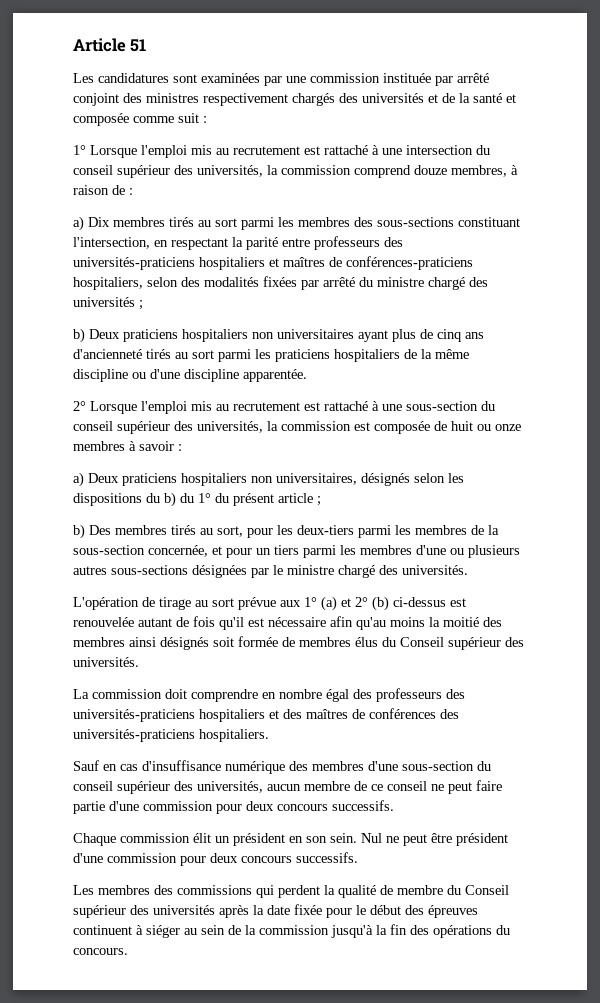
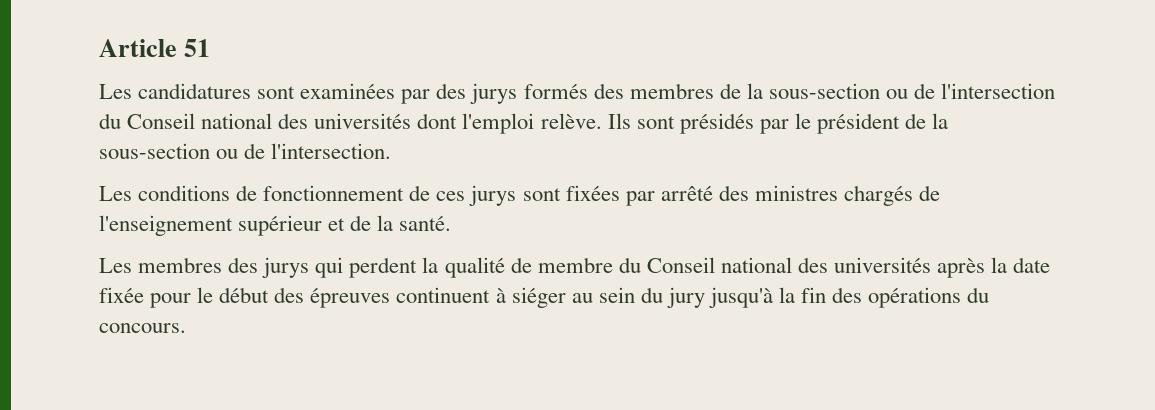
- Les candidatures sont examinées par une commission instituée par arrêté conjoint des ministres respectivement chargés des universités et de la santé et composée comme suit :
- 1° Lorsque l'emploi mis au recrutement est rattaché à une intersection du conseil supérieur des universités, la commission comprend douze membres, à raison de :
- a) Dix membres tirés au sort parmi les membres des sous-sections constituant l'intersection, en respectant la parité entre professeurs des universités-praticiens hospitaliers et maîtres de conférences-praticiens hospitaliers, selon des modalités fixées par arrêté du ministre chargé des universités ;
- b) Deux praticiens hospitaliers non universitaires ayant plus de cinq ans d'ancienneté tirés au sort parmi les praticiens hospitaliers de la même discipline ou d'une discipline apparentée.
- 2° Lorsque l'emploi mis au recrutement est rattaché à une sous-section du conseil supérieur des universités, la commission est composée de huit ou onze membres à savoir :
- a) Deux praticiens hospitaliers non universitaires, désignés selon les dispositions du b) du 1° du présent article ;
- b) Des membres tirés au sort, pour les deux-tiers parmi les membres de la sous-section concernée, et pour un tiers parmi les membres d'une ou plusieurs autres sous-sections désignées par le ministre chargé des universités.
- L'opération de tirage au sort prévue aux 1° (a) et 2° (b) ci-dessus est renouvelée autant de fois qu'il est nécessaire afin qu'au moins la moitié des membres ainsi désignés soit formée de membres élus du Conseil supérieur des universités.
- La commission doit comprendre en nombre égal des professeurs des universités-praticiens hospitaliers et des maîtres de conférences des universités-praticiens hospitaliers.
- Sauf en cas d'insuffisance numérique des membres d'une sous-section du conseil supérieur des universités, aucun membre de ce conseil ne peut faire partie d'une commission pour deux concours successifs.
- Chaque commission élit un président en son sein. Nul ne peut être président d'une commission pour deux concours successifs.
+ Les candidatures sont examinées par des jurys formés des membres de la sous-section ou de l'intersection du Conseil national des universités dont l'emploi relève. Ils sont présidés par le président de la sous-section ou de l'intersection.
+ Les conditions de fonctionnement de ces jurys sont fixées par arrêté des ministres chargés de l'enseignement supérieur et de la santé.
- Les membres des commissions qui perdent la qualité de membre du Conseil supérieur des universités après la date fixée pour le début des épreuves continuent à siéger au sein de la commission jusqu'à la fin des opérations du concours.
+ Les membres des jurys qui perdent la qualité de membre du Conseil national des universités après la date fixée pour le début des épreuves continuent à siéger au sein du jury jusqu'à la fin des opérations du concours.

